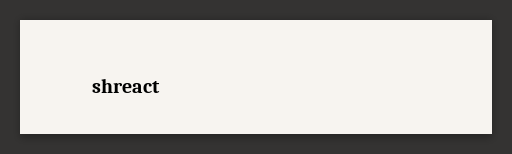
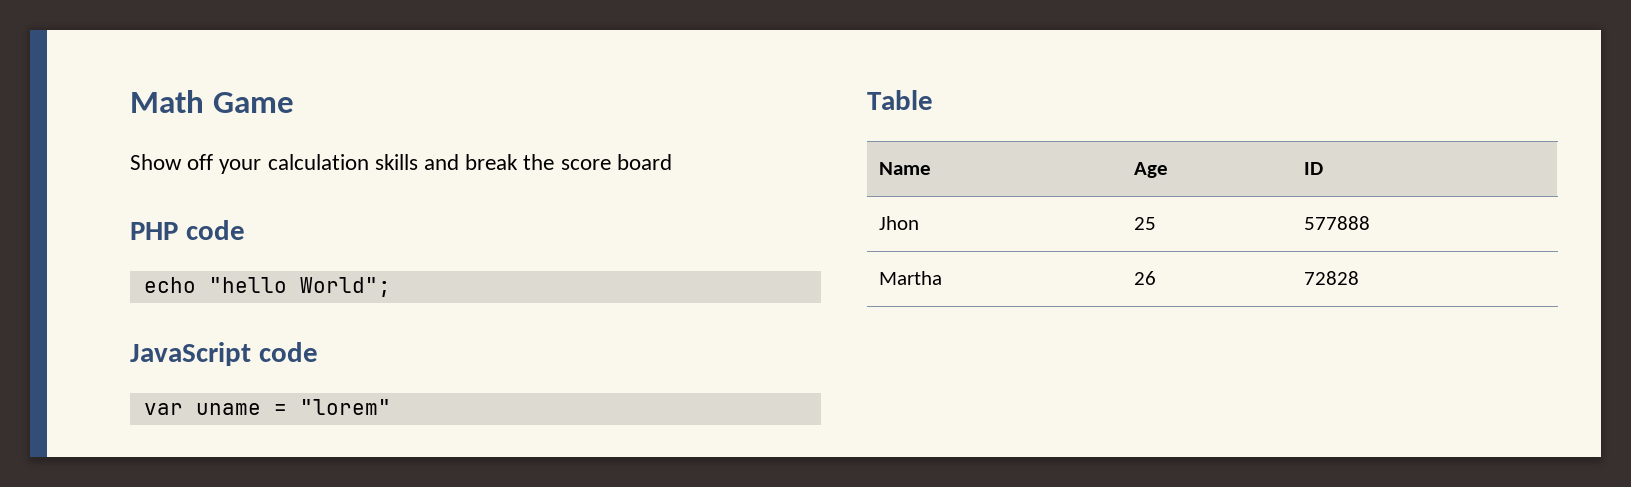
- shreact
+ Math Game
+ Show off your calculation skills and break the score board
+ PHP code
+ echo "hello World";
+ JavaScript code
+ var uname = "lorem"
+ Table
+ Name | Age | ID
+ Jhon | 25 | 577888
+ Martha | 26 | 72828

